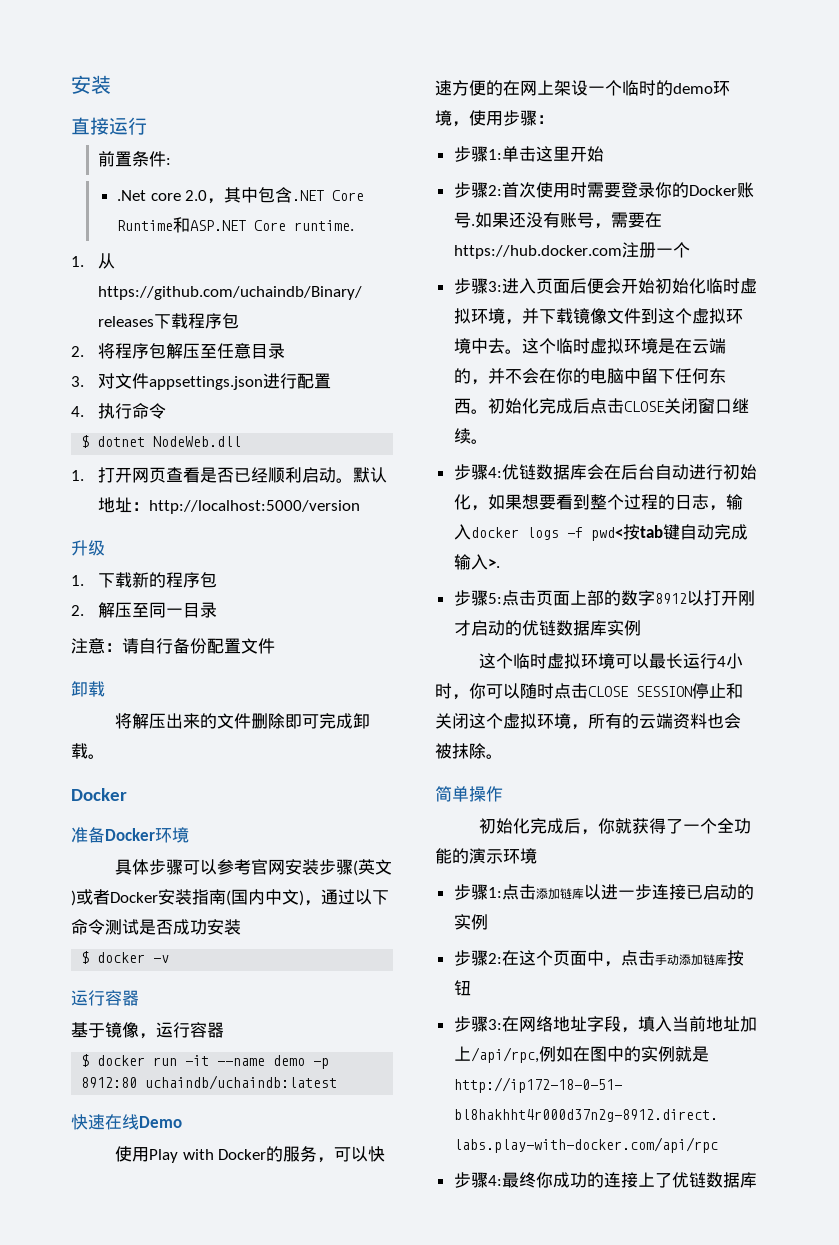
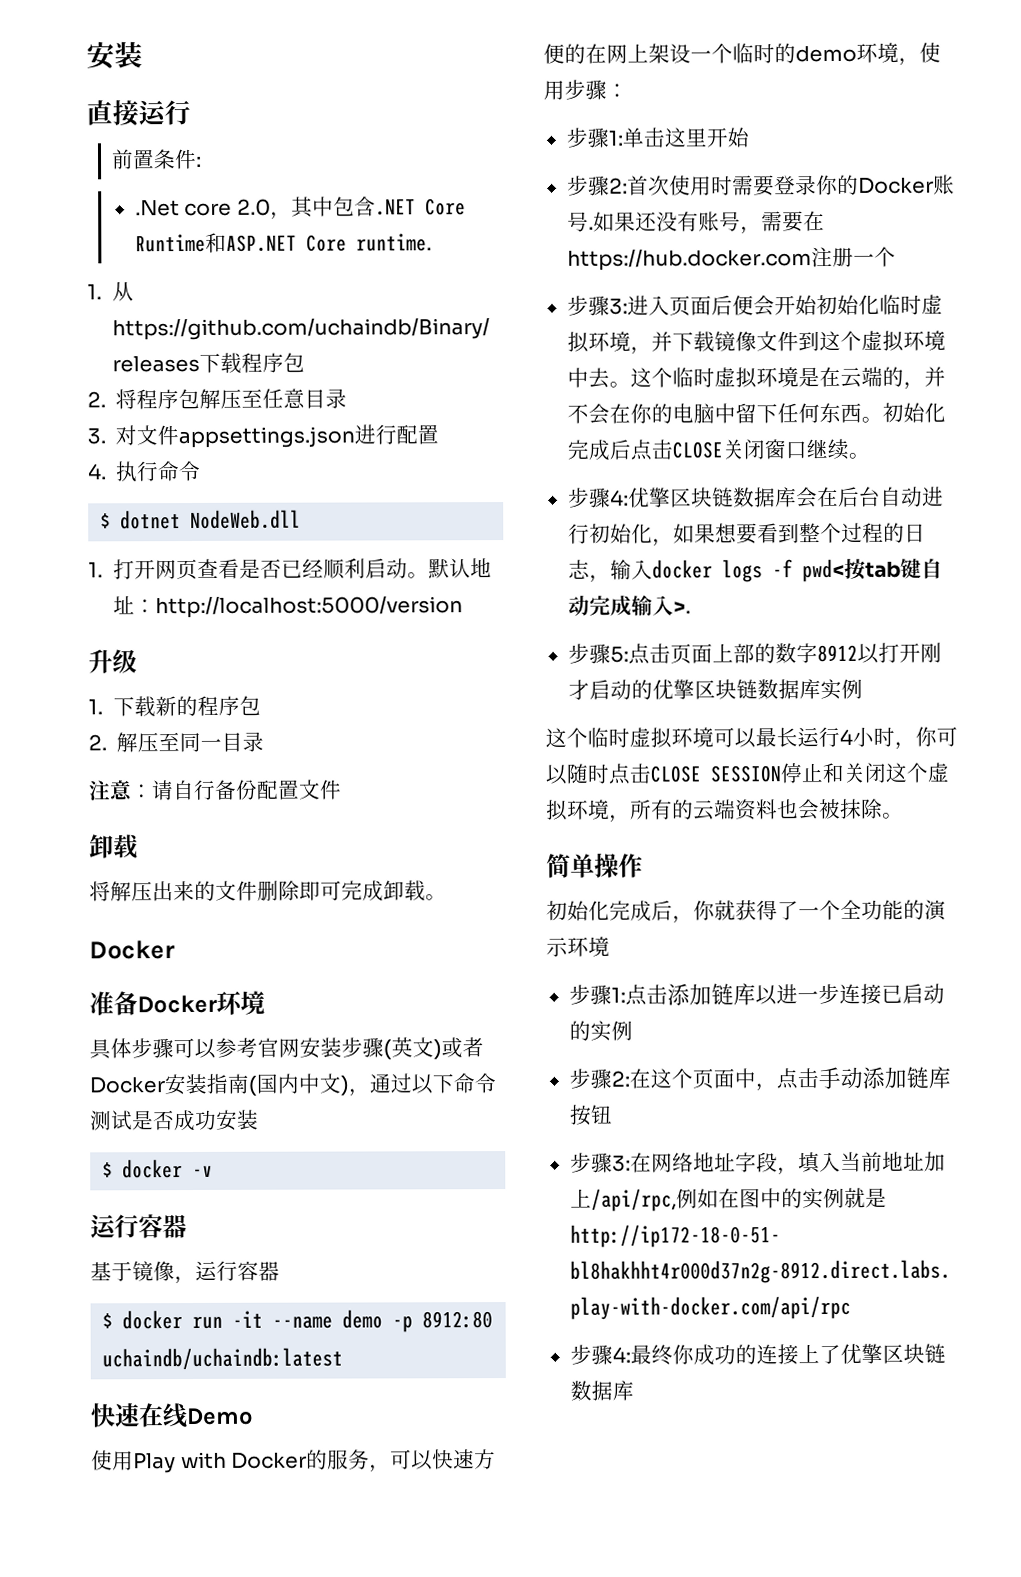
- 步骤4:优链数据库会在后台自动进行初始化，如果想要看到整个过程的日志，输入docker logs -f pwd<按tab键自动完成输入>.
+ 步骤4:优擎区块链数据库会在后台自动进行初始化，如果想要看到整个过程的日志，输入docker logs -f pwd<按tab键自动完成输入>.
- 步骤5:点击页面上部的数字8912以打开刚才启动的优链数据库实例
+ 步骤5:点击页面上部的数字8912以打开刚才启动的优擎区块链数据库实例
- 步骤4:最终你成功的连接上了优链数据库
+ 步骤4:最终你成功的连接上了优擎区块链数据库

